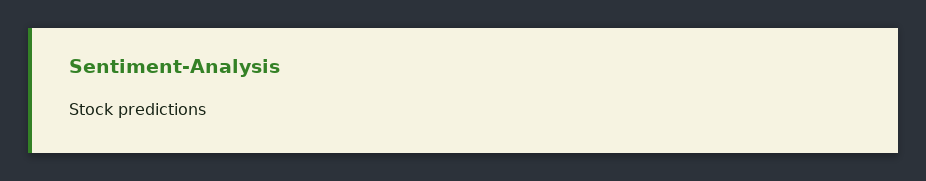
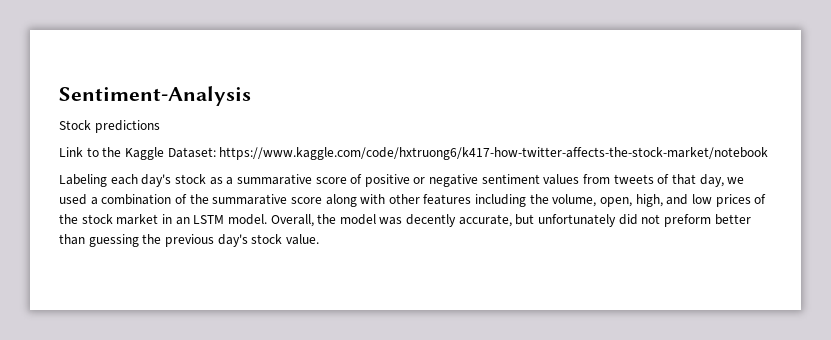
+ Link to the Kaggle Dataset: https://www.kaggle.com/code/hxtruong6/k417-how-twitter-affects-the-stock-market/notebook
+ Labeling each day's stock as a summarative score of positive or negative sentiment values from tweets of that day, we used a combination of the summarative score along with other features including the volume, open, high, and low prices of the stock market in an LSTM model. Overall, the model was decently accurate, but unfortunately did not preform better than guessing the previous day's stock value.

